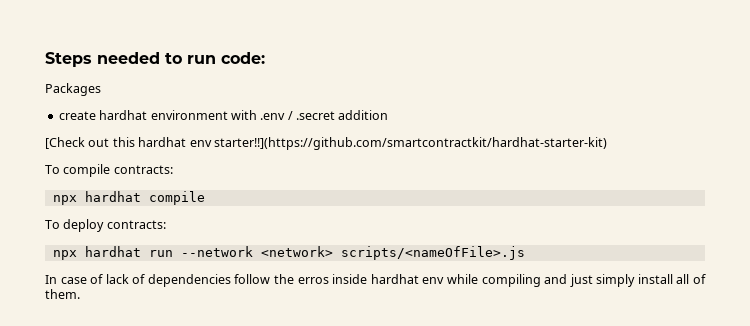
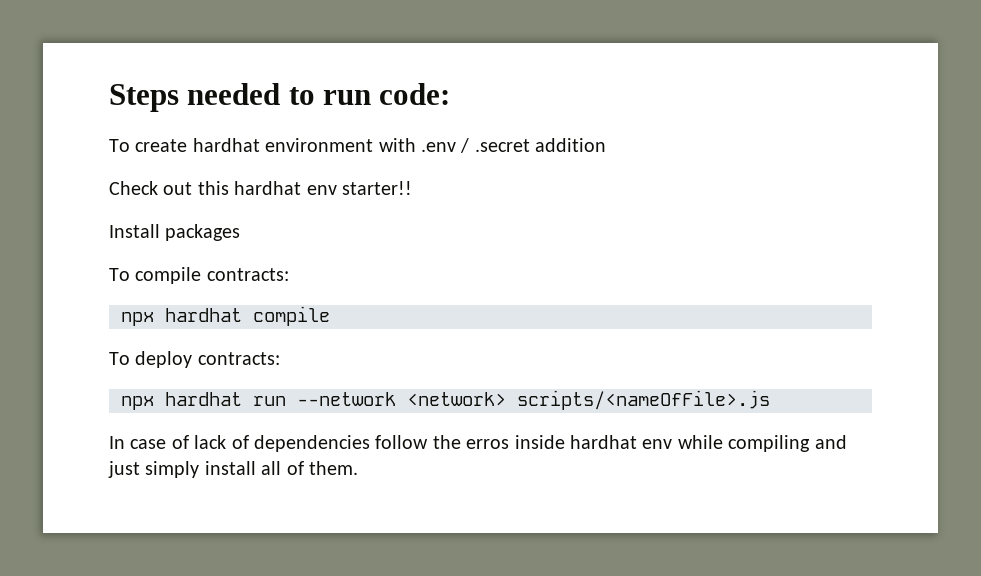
- Packages
- create hardhat environment with .env / .secret addition
+ To create hardhat environment with .env / .secret addition
- [Check out this hardhat env starter!!](https://github.com/smartcontractkit/hardhat-starter-kit)
+ Check out this hardhat env starter!!
+ Install packages

